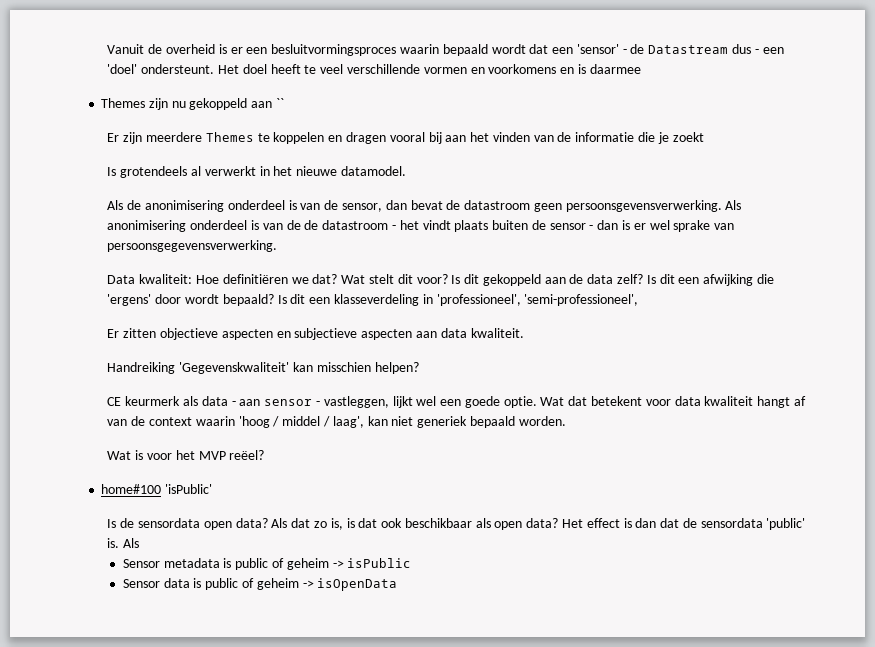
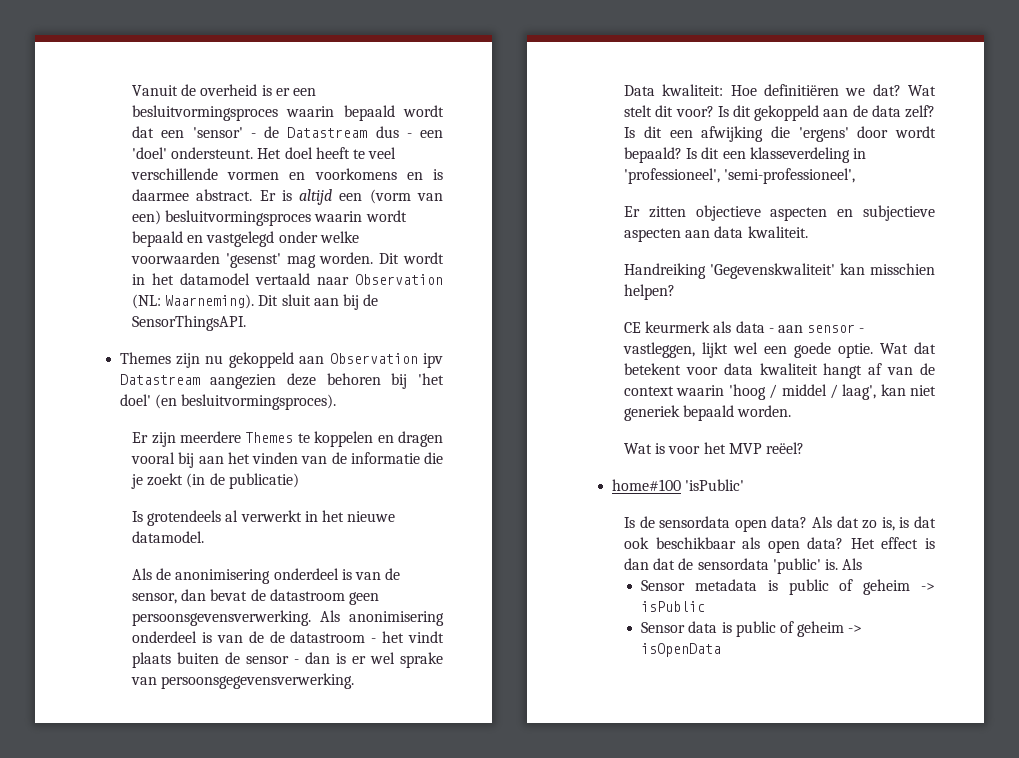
- Het doel heeft te veel verschillende vormen en voorkomens en is daarmee
+ Het doel heeft te veel verschillende vormen en voorkomens en is daarmee abstract. Er is altijd een (vorm van een) besluitvormingsproces waarin wordt bepaald en vastgelegd onder welke voorwaarden 'gesenst' mag worden. Dit wordt in het datamodel vertaald naar Observation (NL: Waarneming). Dit sluit aan bij de SensorThingsAPI.
- Themes zijn nu gekoppeld aan ``
+ Themes zijn nu gekoppeld aan Observation ipv Datastream aangezien deze behoren bij 'het doel' (en besluitvormingsproces).
- Er zijn meerdere Themes te koppelen en dragen vooral bij aan het vinden van de informatie die je zoekt
+ Er zijn meerdere Themes te koppelen en dragen vooral bij aan het vinden van de informatie die je zoekt (in de publicatie)

